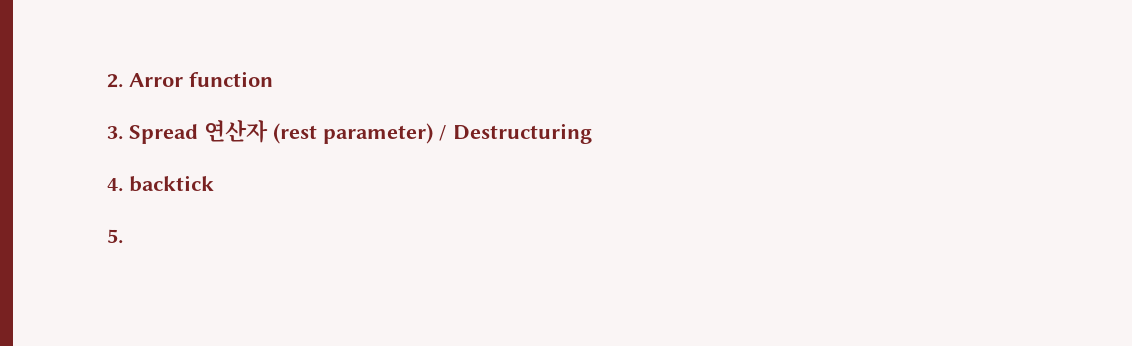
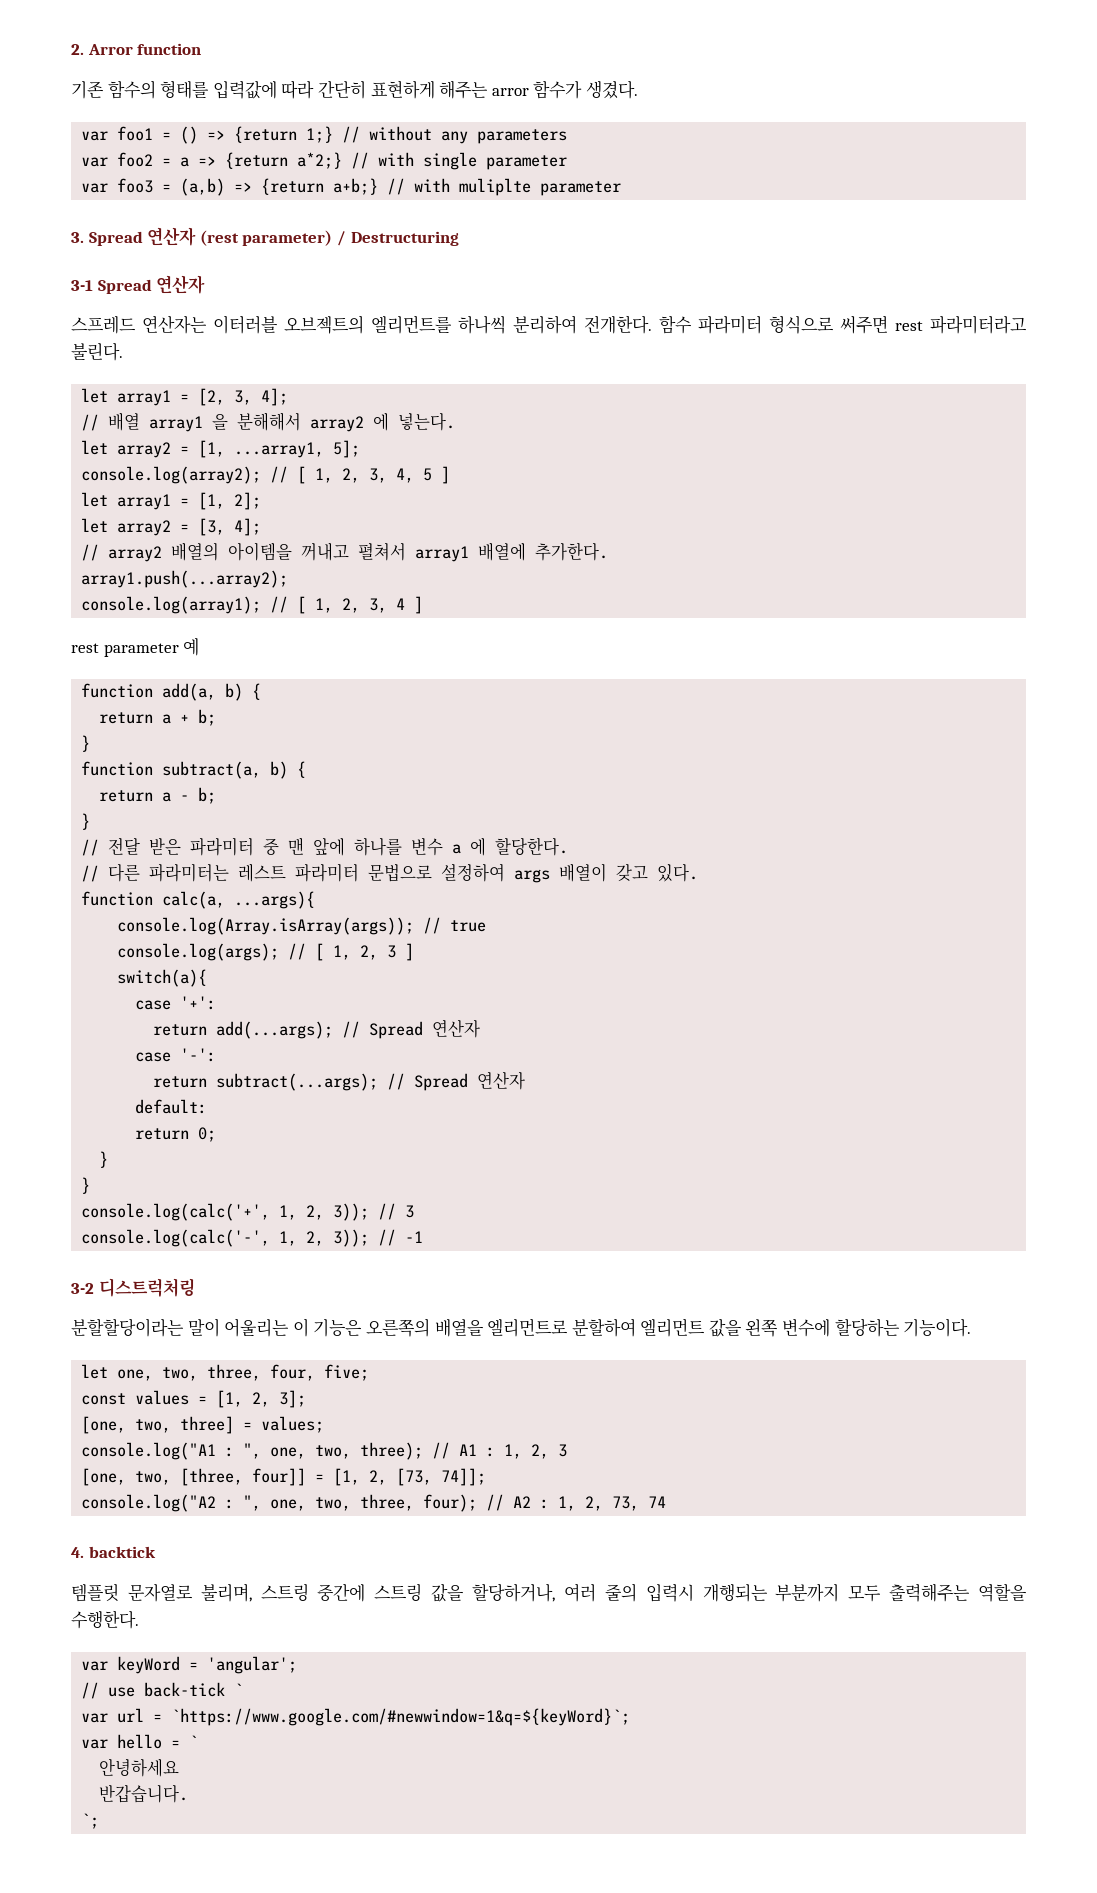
+ 기존 함수의 형태를 입력값에 따라 간단히 표현하게 해주는 arror 함수가 생겼다.
+ var foo1 = () => {return 1;} // without any parameters
+ var foo2 = a => {return a*2;} // with single parameter
+ var foo3 = (a,b) => {return a+b;} // with muliplte parameter
+ 3-1 Spread 연산자
+ 스프레드 연산자는 이터러블 오브젝트의 엘리먼트를 하나씩 분리하여 전개한다. 함수 파라미터 형식으로 써주면 rest 파라미터라고 불린다.
+ let array1 = [2, 3, 4];
+ // 배열 array1 을 분해해서 array2 에 넣는다.
+ let array2 = [1, ...array1, 5];
+ console.log(array2); // [ 1, 2, 3, 4, 5 ]
+ let array1 = [1, 2];
+ let array2 = [3, 4];
+ // array2 배열의 아이템을 꺼내고 펼쳐서 array1 배열에 추가한다.
+ array1.push(...array2);
+ console.log(array1); // [ 1, 2, 3, 4 ]
+ rest parameter 예
+ function add(a, b) {
+ return a + b;
+ }
+ function subtract(a, b) {
+ return a - b;
+ }
+ // 전달 받은 파라미터 중 맨 앞에 하나를 변수 a 에 할당한다.
+ // 다른 파라미터는 레스트 파라미터 문법으로 설정하여 args 배열이 갖고 있다.
+ function calc(a, ...args){
+ console.log(Array.isArray(args)); // true
+ console.log(args); // [ 1, 2, 3 ]
+ switch(a){
+ case '+':
+ return add(...args); // Spread 연산자
+ case '-':
+ return subtract(...args); // Spread 연산자
+ default:
+ return 0;
+ }
+ }
+ console.log(calc('+', 1, 2, 3)); // 3
+ console.log(calc('-', 1, 2, 3)); // -1
+ 3-2 디스트럭처링
+ 분할할당이라는 말이 어울리는 이 기능은 오른쪽의 배열을 엘리먼트로 분할하여 엘리먼트 값을 왼쪽 변수에 할당하는 기능이다.
+ let one, two, three, four, five;
+ const values = [1, 2, 3];
+ [one, two, three] = values;
+ console.log("A1 : ", one, two, three); // A1 : 1, 2, 3
+ [one, two, [three, four]] = [1, 2, [73, 74]];
+ console.log("A2 : ", one, two, three, four); // A2 : 1, 2, 73, 74
  4. backtick
- 5.
+ 템플릿 문자열로 불리며, 스트링 중간에 스트링 값을 할당하거나, 여러 줄의 입력시 개행되는 부분까지 모두 출력해주는 역할을 수행한다.
+ var keyWord = 'angular';
+ // use back-tick `
+ var url = `https://www.google.com/#newwindow=1&q=${keyWord}`;
+ var hello = `
+ 안녕하세요
+ 반갑습니다.
+ `;

